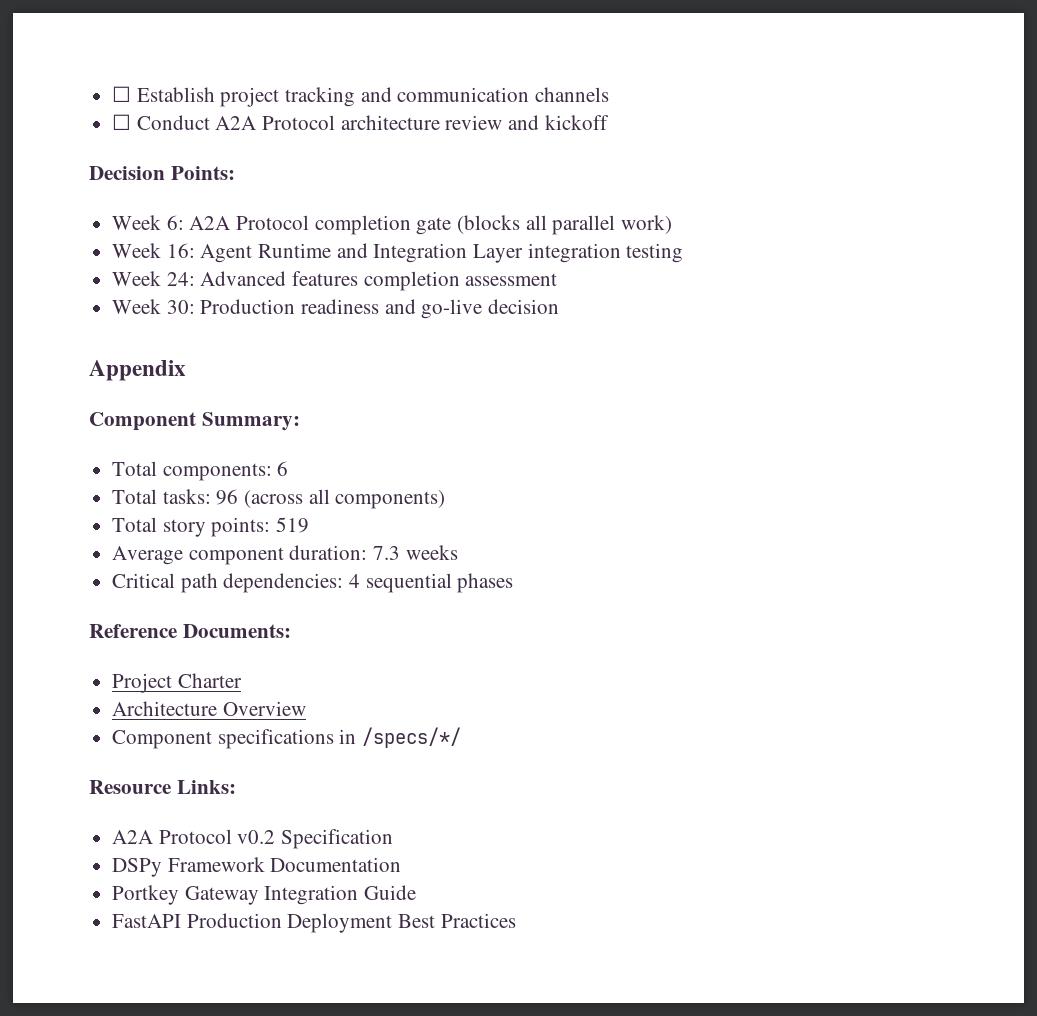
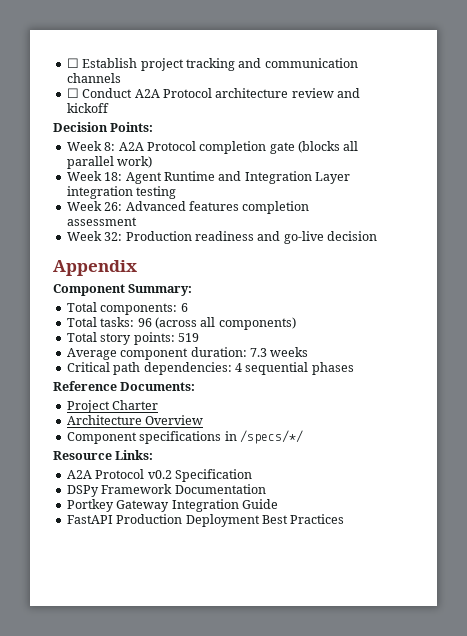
- Week 6: A2A Protocol completion gate (blocks all parallel work)
+ Week 8: A2A Protocol completion gate (blocks all parallel work)
- Week 16: Agent Runtime and Integration Layer integration testing
+ Week 18: Agent Runtime and Integration Layer integration testing
- Week 24: Advanced features completion assessment
+ Week 26: Advanced features completion assessment
- Week 30: Production readiness and go-live decision
+ Week 32: Production readiness and go-live decision

